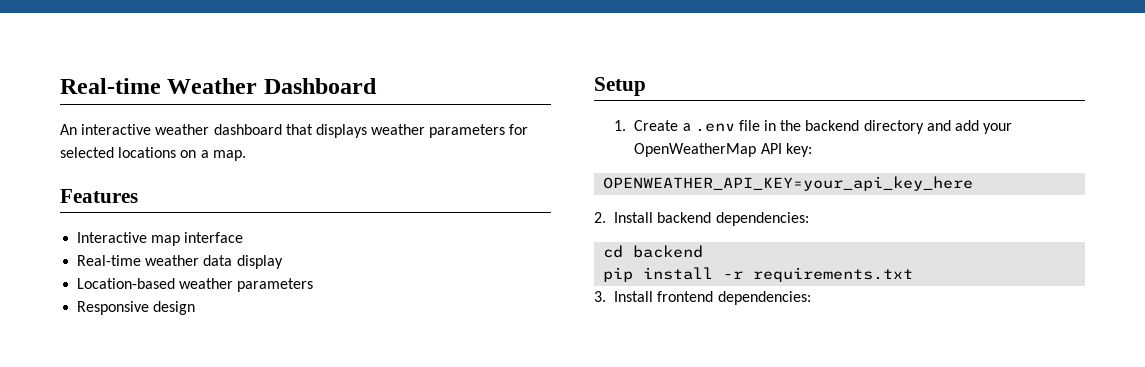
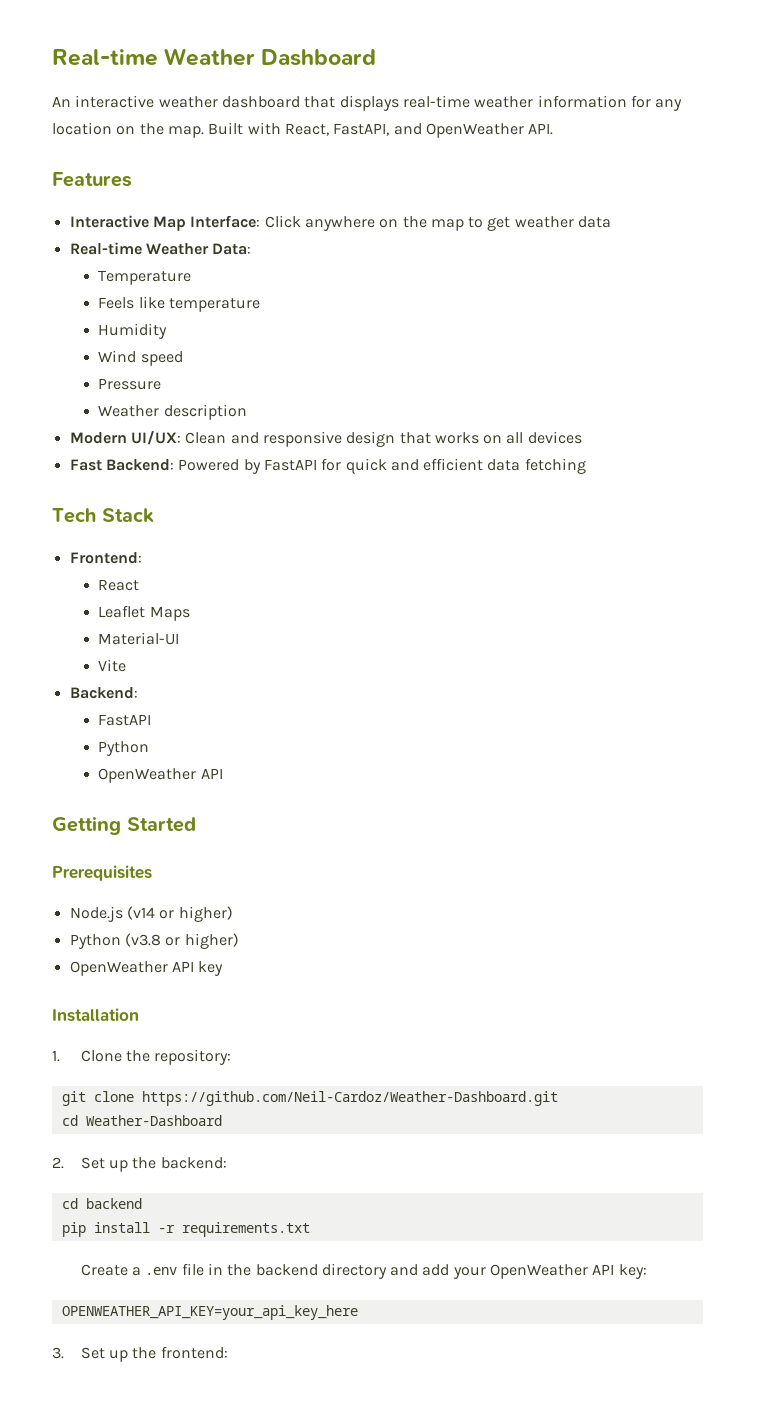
- An interactive weather dashboard that displays weather parameters for selected locations on a map.
+ An interactive weather dashboard that displays real-time weather information for any location on the map. Built with React, FastAPI, and OpenWeather API.
  Features
- Interactive map interface
- Real-time weather data display
- Location-based weather parameters
- Responsive design
- Setup
- 1. Create a .env file in the backend directory and add your OpenWeatherMap API key:
+ Interactive Map Interface: Click anywhere on the map to get weather data
+ Real-time Weather Data:
+ Temperature
+ Feels like temperature
+ Humidity
+ Wind speed
+ Pressure
+ Weather description
+ Modern UI/UX: Clean and responsive design that works on all devices
+ Fast Backend: Powered by FastAPI for quick and efficient data fetching
+ Tech Stack
+ Frontend:
+ React
+ Leaflet Maps
+ Material-UI
+ Vite
+ Backend:
+ FastAPI
+ Python
+ OpenWeather API
+ Getting Started
+ Prerequisites
+ Node.js (v14 or higher)
+ Python (v3.8 or higher)
+ OpenWeather API key
+ Installation
+ 1. Clone the repository:
+ git clone https://github.com/Neil-Cardoz/Weather-Dashboard.git
+ cd Weather-Dashboard
+ 2. Set up the backend:
+ cd backend
+ pip install -r requirements.txt
+ Create a .env file in the backend directory and add your OpenWeather API key:
- 2. Install backend dependencies:
- cd backend
- pip install -r requirements.txt
- 3. Install frontend dependencies:
+ 3. Set up the frontend:

